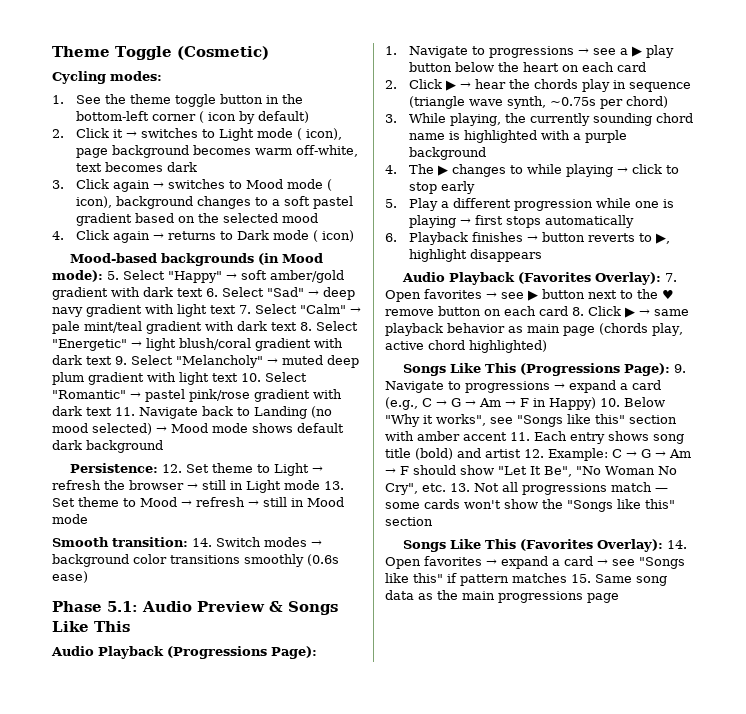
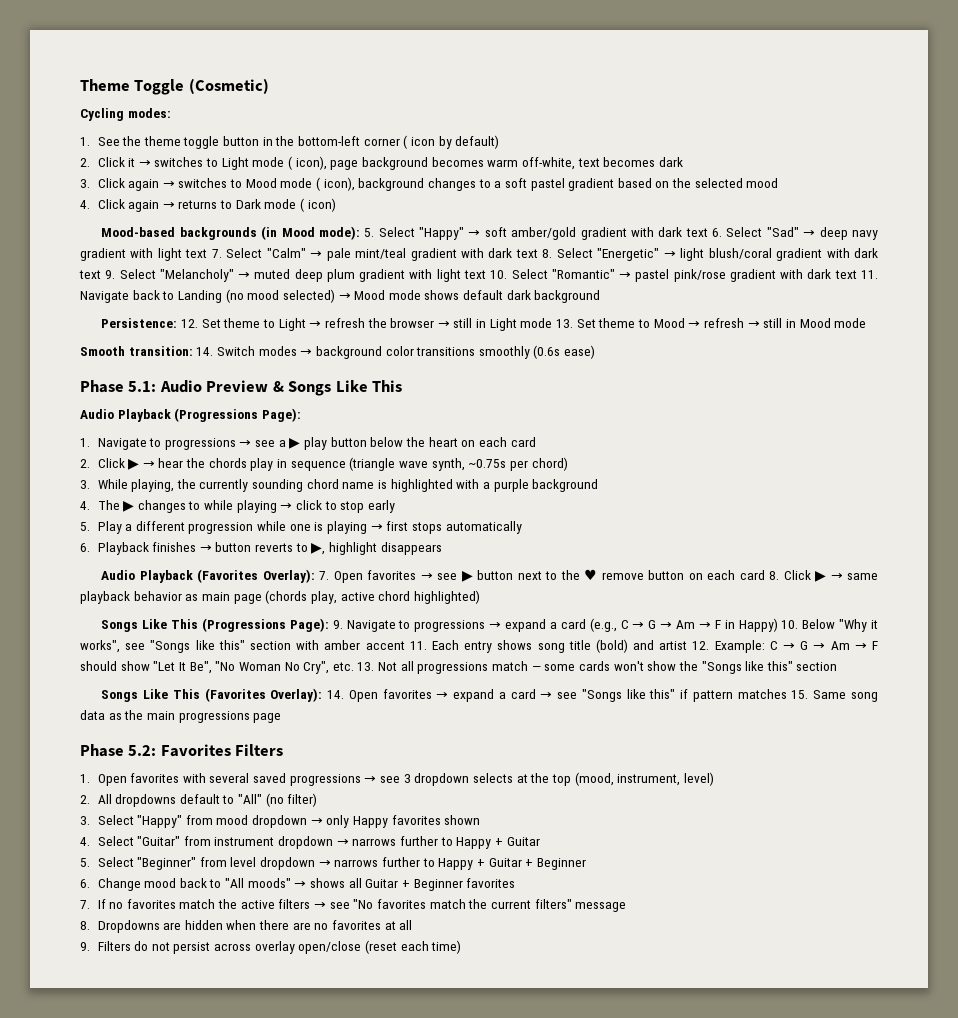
+ Phase 5.2: Favorites Filters
+ 1. Open favorites with several saved progressions → see 3 dropdown selects at the top (mood, instrument, level)
+ 2. All dropdowns default to "All" (no filter)
+ 3. Select "Happy" from mood dropdown → only Happy favorites shown
+ 4. Select "Guitar" from instrument dropdown → narrows further to Happy + Guitar
+ 5. Select "Beginner" from level dropdown → narrows further to Happy + Guitar + Beginner
+ 6. Change mood back to "All moods" → shows all Guitar + Beginner favorites
+ 7. If no favorites match the active filters → see "No favorites match the current filters" message
+ 8. Dropdowns are hidden when there are no favorites at all
+ 9. Filters do not persist across overlay open/close (reset each time)

